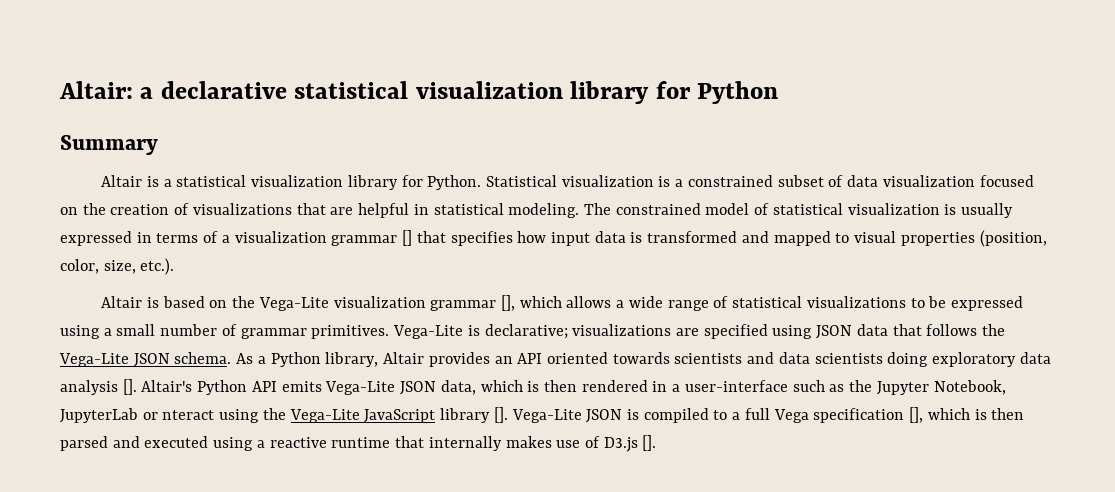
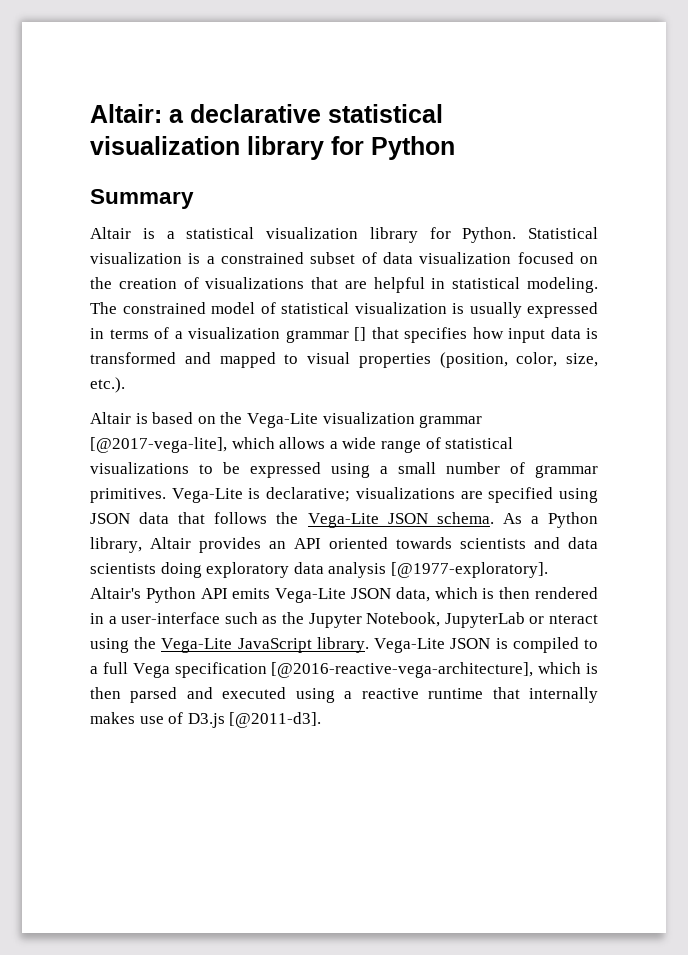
- Altair is based on the Vega-Lite visualization grammar [], which allows a wide range of statistical visualizations to be expressed using a small number of grammar primitives.
+ Altair is based on the Vega-Lite visualization grammar [@2017-vega-lite], which allows a wide range of statistical visualizations to be expressed using a small number of grammar primitives.
- As a Python library, Altair provides an API oriented towards scientists and data scientists doing exploratory data analysis [].
+ As a Python library, Altair provides an API oriented towards scientists and data scientists doing exploratory data analysis [@1977-exploratory].
- Altair's Python API emits Vega-Lite JSON data, which is then rendered in a user-interface such as the Jupyter Notebook, JupyterLab or nteract using the Vega-Lite JavaScript library [].
+ Altair's Python API emits Vega-Lite JSON data, which is then rendered in a user-interface such as the Jupyter Notebook, JupyterLab or nteract using the Vega-Lite JavaScript library.
- Vega-Lite JSON is compiled to a full Vega specification [], which is then parsed and executed using a reactive runtime that internally makes use of D3.js [].
+ Vega-Lite JSON is compiled to a full Vega specification [@2016-reactive-vega-architecture], which is then parsed and executed using a reactive runtime that internally makes use of D3.js [@2011-d3].

